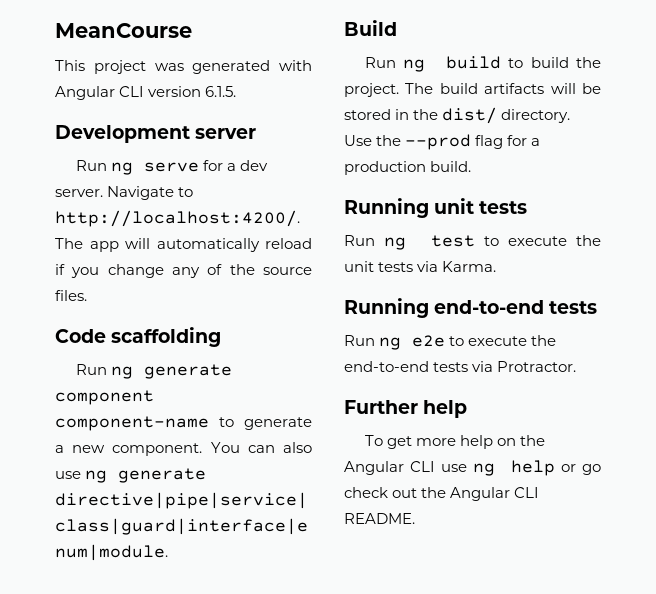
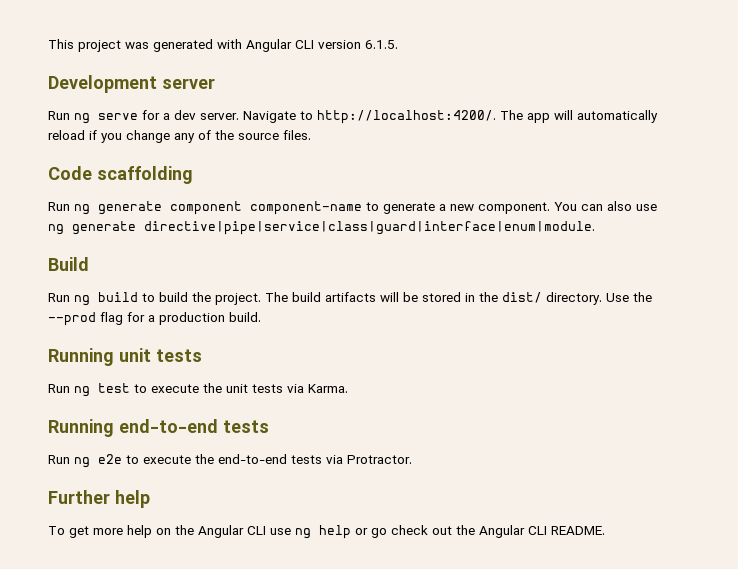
- MeanCourse

